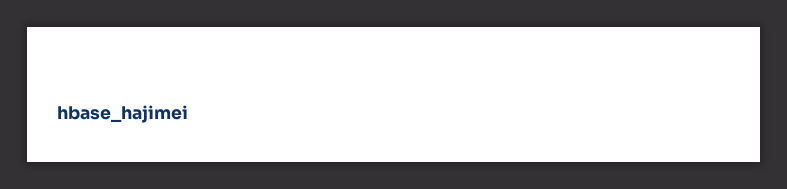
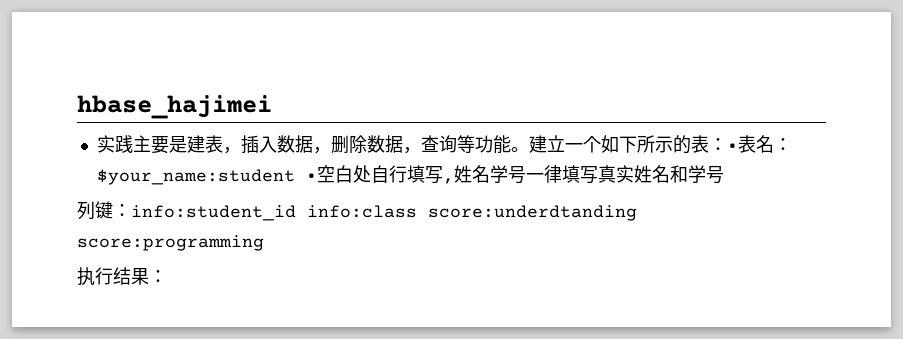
+ 实践主要是建表，插入数据，删除数据，查询等功能。建立一个如下所示的表：•表名：$your_name:student •空白处自行填写,姓名学号一律填写真实姓名和学号
+ 列键：info:student_id info:class score:underdtanding score:programming
+ 执行结果：

